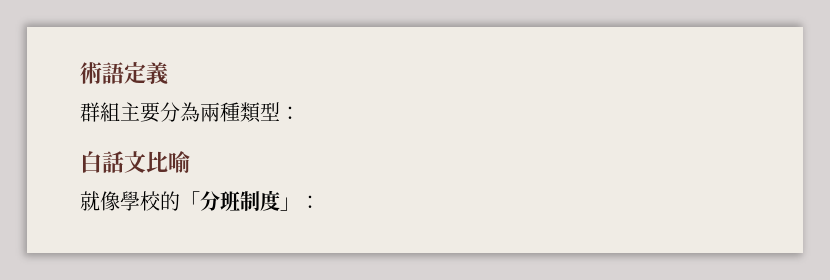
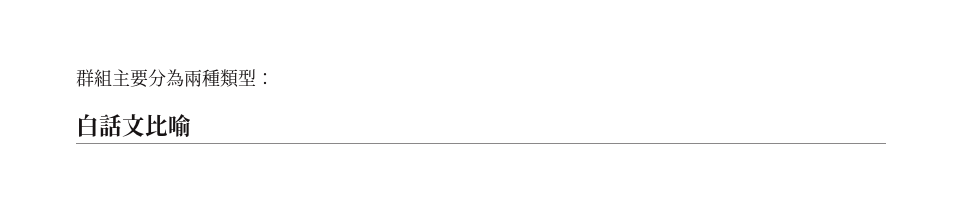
- 術語定義
- 就像學校的「分班制度」：

